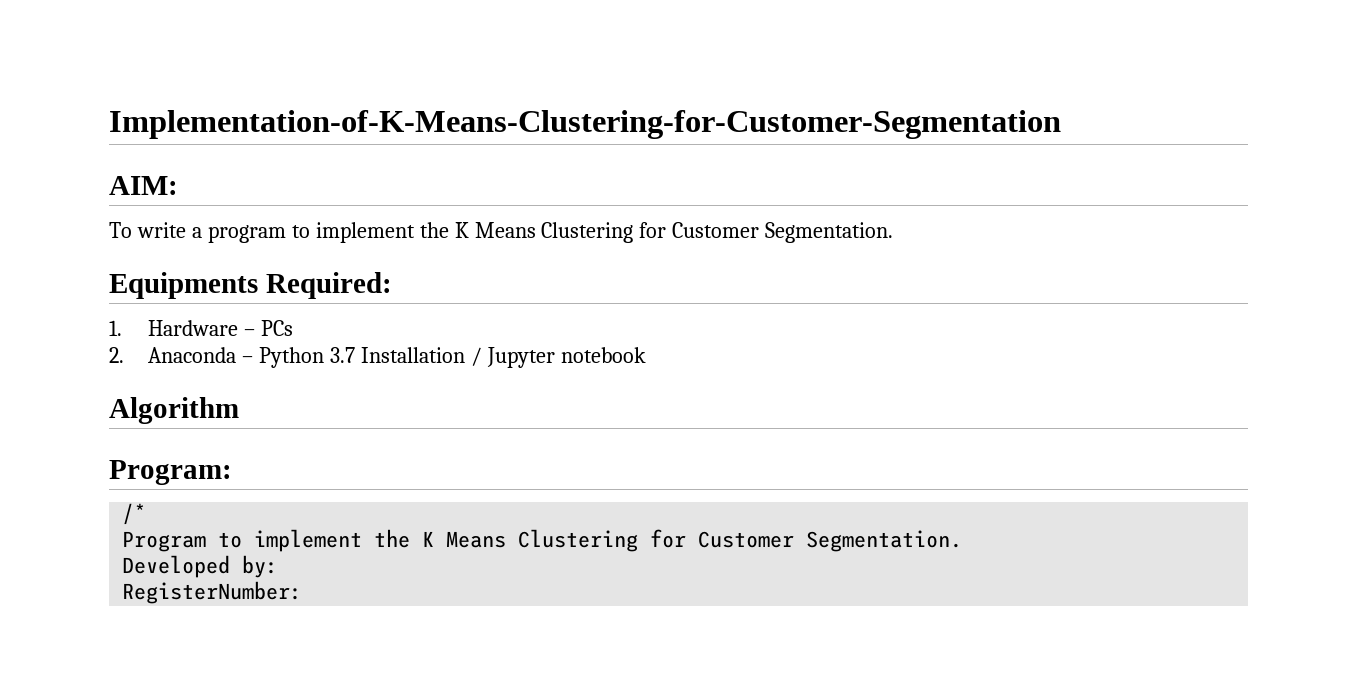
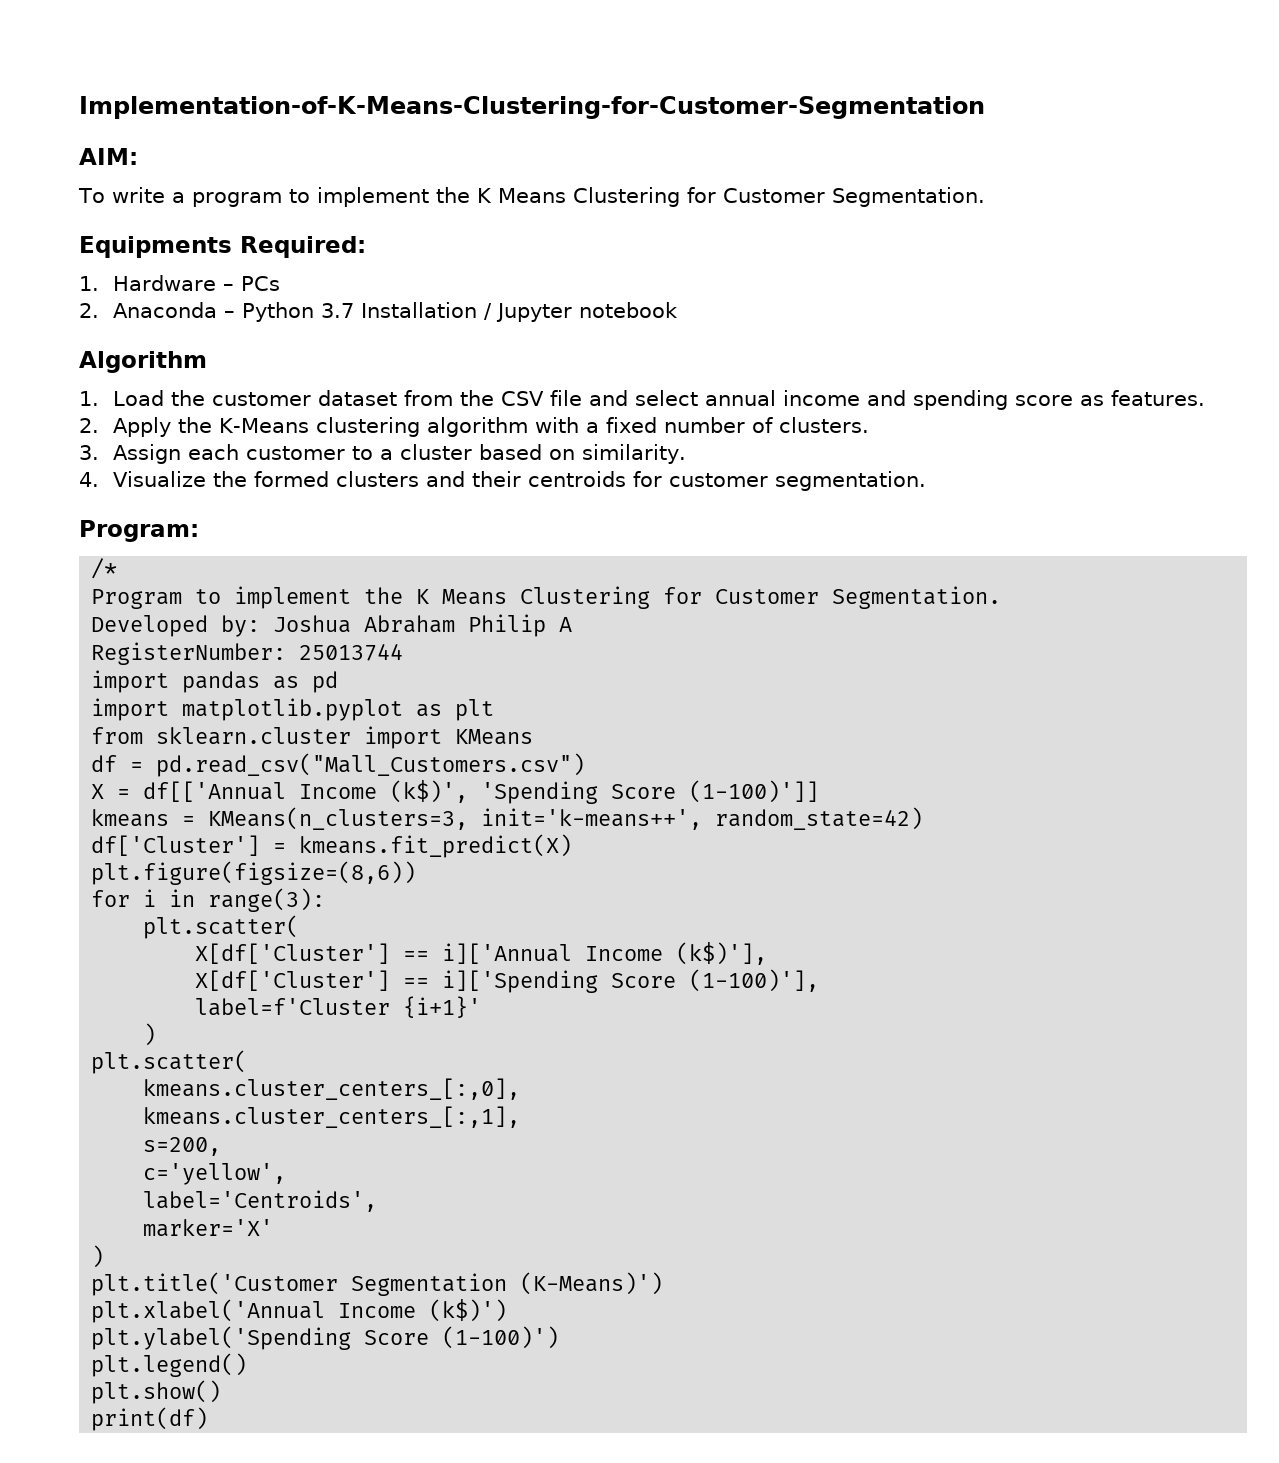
+ 1. Load the customer dataset from the CSV file and select annual income and spending score as features.
+ 2. Apply the K-Means clustering algorithm with a fixed number of clusters.
+ 3. Assign each customer to a cluster based on similarity.
+ 4. Visualize the formed clusters and their centroids for customer segmentation.
- Developed by:
- RegisterNumber:
+ Developed by: Joshua Abraham Philip A
+ RegisterNumber: 25013744
+ import pandas as pd
+ import matplotlib.pyplot as plt
+ from sklearn.cluster import KMeans
+ df = pd.read_csv("Mall_Customers.csv")
+ X = df[['Annual Income (k$)', 'Spending Score (1-100)']]
+ kmeans = KMeans(n_clusters=3, init='k-means++', random_state=42)
+ df['Cluster'] = kmeans.fit_predict(X)
+ plt.figure(figsize=(8,6))
+ for i in range(3):
+ plt.scatter(
+ X[df['Cluster'] == i]['Annual Income (k$)'],
+ X[df['Cluster'] == i]['Spending Score (1-100)'],
+ label=f'Cluster {i+1}'
+ )
+ plt.scatter(
+ kmeans.cluster_centers_[:,0],
+ kmeans.cluster_centers_[:,1],
+ s=200,
+ c='yellow',
+ label='Centroids',
+ marker='X'
+ )
+ plt.title('Customer Segmentation (K-Means)')
+ plt.xlabel('Annual Income (k$)')
+ plt.ylabel('Spending Score (1-100)')
+ plt.legend()
+ plt.show()
+ print(df)

